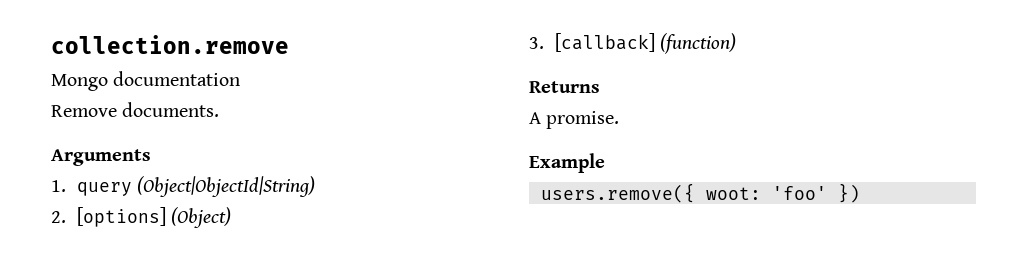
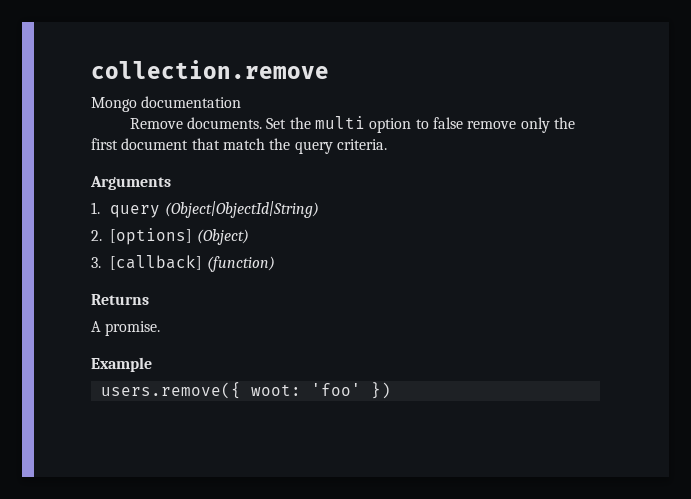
+ Set the multi option to false remove only the first document that match the query criteria.

